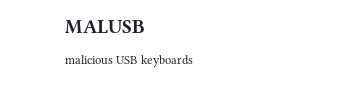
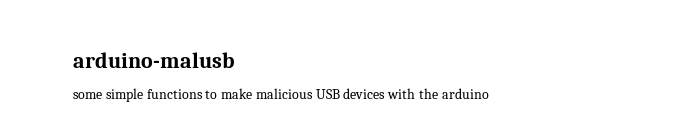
- MALUSB
- malicious USB keyboards
+ arduino-malusb
+ some simple functions to make malicious USB devices with the arduino

